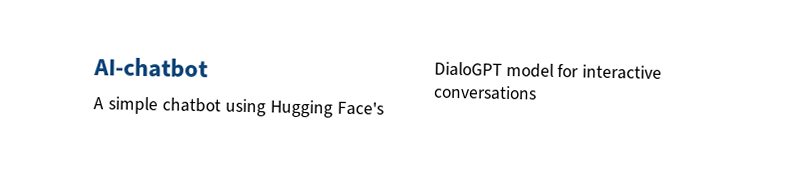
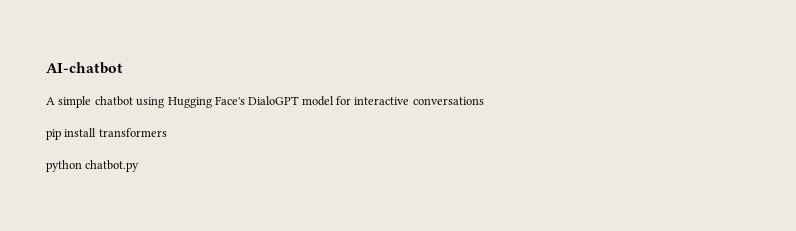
+ pip install transformers
+ python chatbot.py

